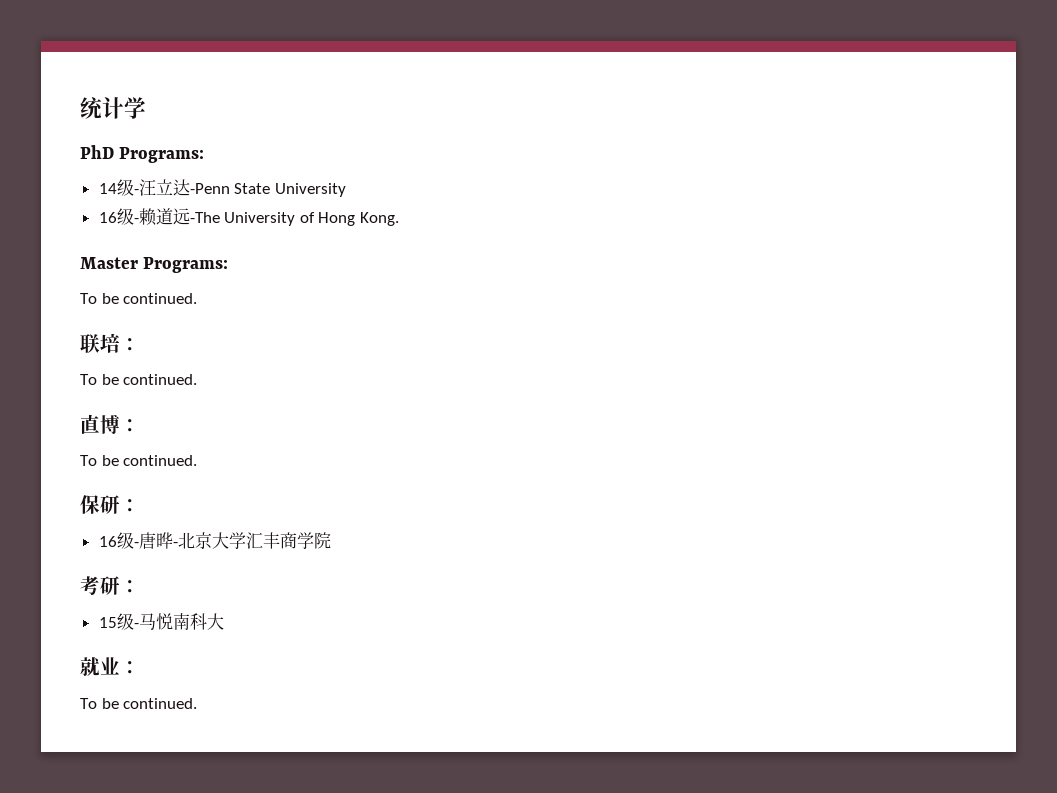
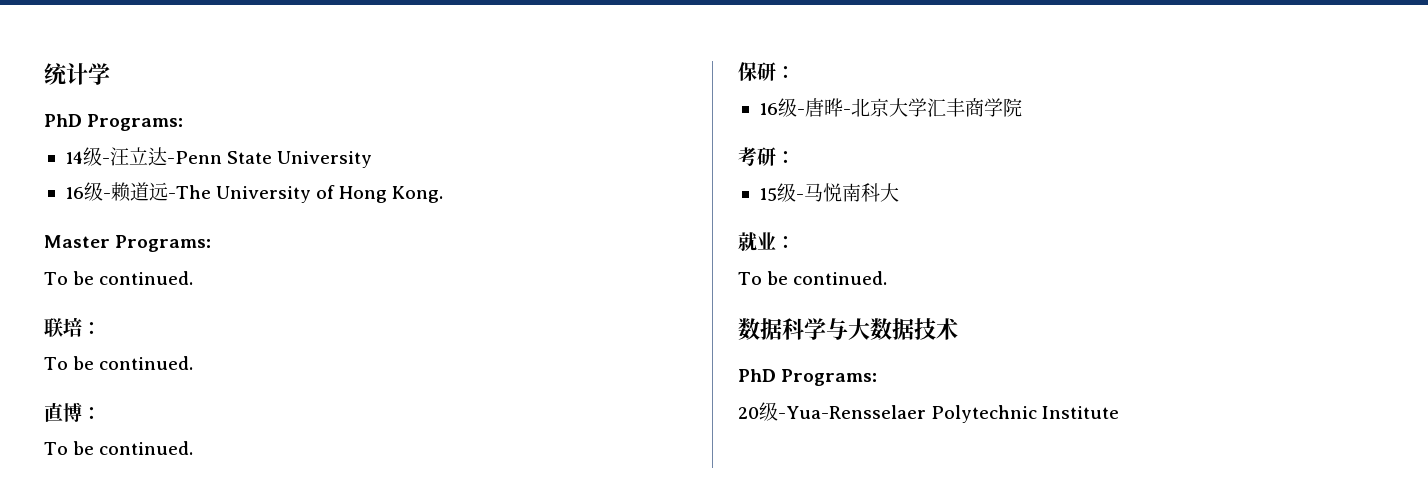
+ 数据科学与大数据技术
+ PhD Programs:
+ 20级-Yua-Rensselaer Polytechnic Institute

